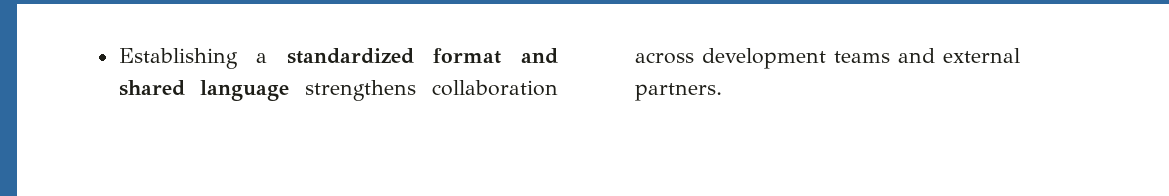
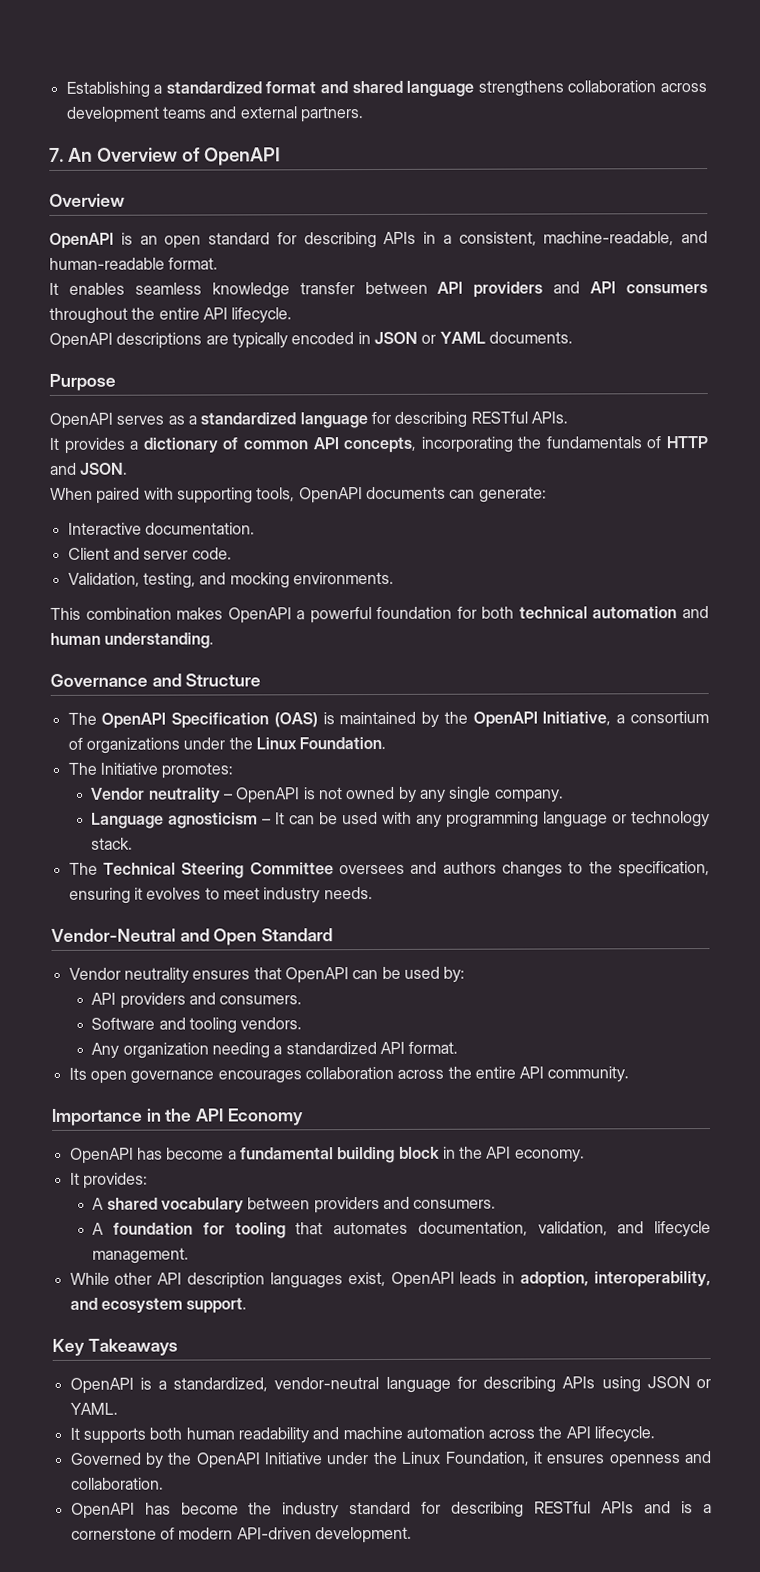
+ 7. An Overview of OpenAPI
+ Overview
+ OpenAPI is an open standard for describing APIs in a consistent, machine-readable, and human-readable format.
+ It enables seamless knowledge transfer between API providers and API consumers throughout the entire API lifecycle.
+ OpenAPI descriptions are typically encoded in JSON or YAML documents.
+ Purpose
+ OpenAPI serves as a standardized language for describing RESTful APIs.
+ It provides a dictionary of common API concepts, incorporating the fundamentals of HTTP and JSON.
+ When paired with supporting tools, OpenAPI documents can generate:
+ Interactive documentation.
+ Client and server code.
+ Validation, testing, and mocking environments.
+ This combination makes OpenAPI a powerful foundation for both technical automation and human understanding.
+ Governance and Structure
+ The OpenAPI Specification (OAS) is maintained by the OpenAPI Initiative, a consortium of organizations under the Linux Foundation.
+ The Initiative promotes:
+ Vendor neutrality – OpenAPI is not owned by any single company.
+ Language agnosticism – It can be used with any programming language or technology stack.
+ The Technical Steering Committee oversees and authors changes to the specification, ensuring it evolves to meet industry needs.
+ Vendor-Neutral and Open Standard
+ Vendor neutrality ensures that OpenAPI can be used by:
+ API providers and consumers.
+ Software and tooling vendors.
+ Any organization needing a standardized API format.
+ Its open governance encourages collaboration across the entire API community.
+ Importance in the API Economy
+ OpenAPI has become a fundamental building block in the API economy.
+ It provides:
+ A shared vocabulary between providers and consumers.
+ A foundation for tooling that automates documentation, validation, and lifecycle management.
+ While other API description languages exist, OpenAPI leads in adoption, interoperability, and ecosystem support.
+ Key Takeaways
+ OpenAPI is a standardized, vendor-neutral language for describing APIs using JSON or YAML.
+ It supports both human readability and machine automation across the API lifecycle.
+ Governed by the OpenAPI Initiative under the Linux Foundation, it ensures openness and collaboration.
+ OpenAPI has become the industry standard for describing RESTful APIs and is a cornerstone of modern API-driven development.

